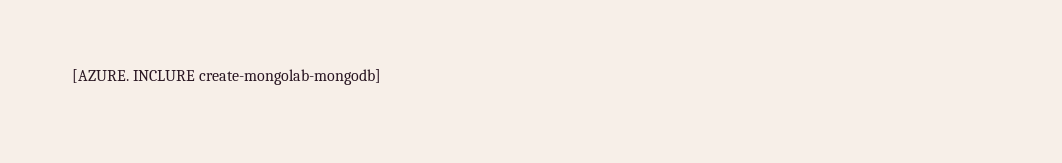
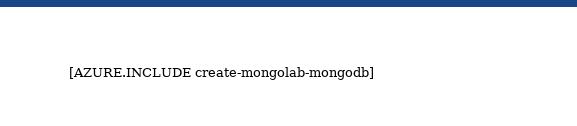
- [AZURE. INCLURE create-mongolab-mongodb]
+ [AZURE.INCLUDE create-mongolab-mongodb]

